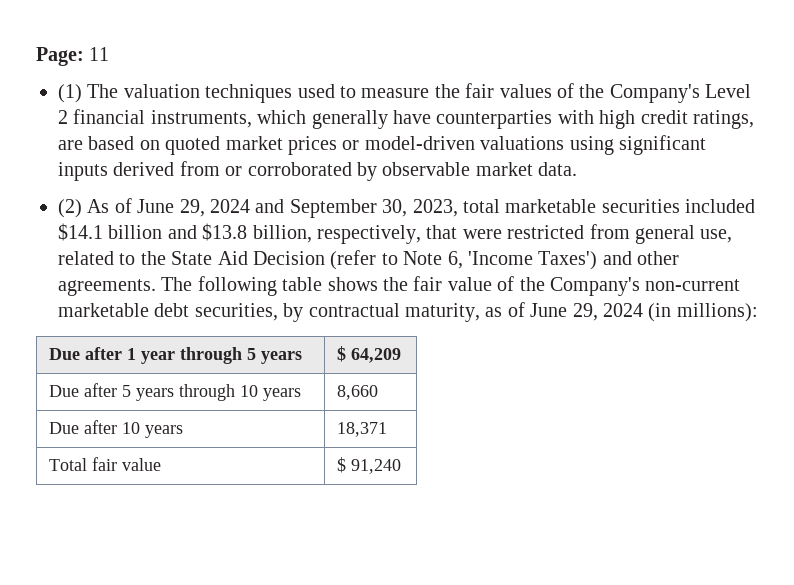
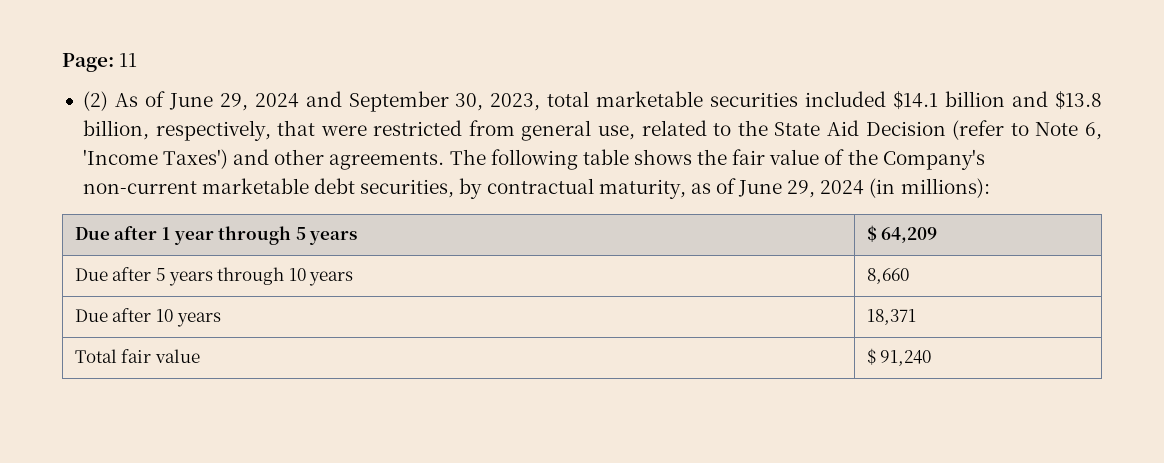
- (1) The valuation techniques used to measure the fair values of the Company's Level 2 financial instruments, which generally have counterparties with high credit ratings, are based on quoted market prices or model-driven valuations using significant inputs derived from or corroborated by observable market data.

